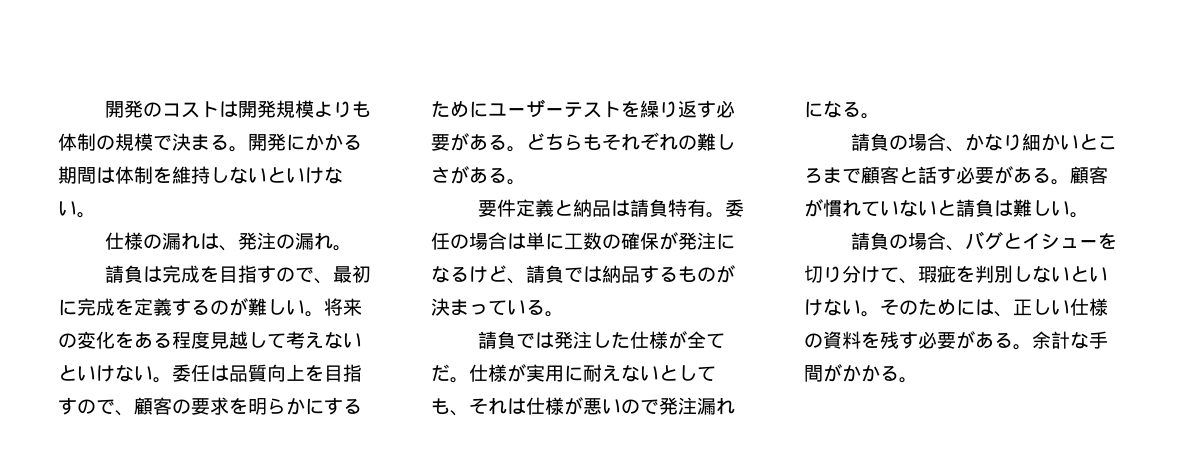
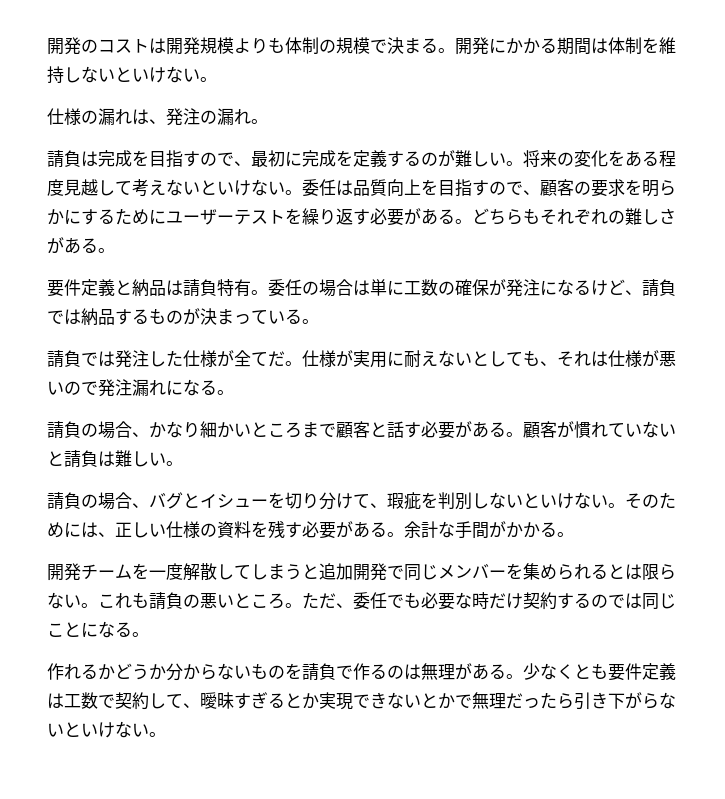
+ 開発チームを一度解散してしまうと追加開発で同じメンバーを集められるとは限らない。これも請負の悪いところ。ただ、委任でも必要な時だけ契約するのでは同じことになる。
+ 作れるかどうか分からないものを請負で作るのは無理がある。少なくとも要件定義は工数で契約して、曖昧すぎるとか実現できないとかで無理だったら引き下がらないといけない。

